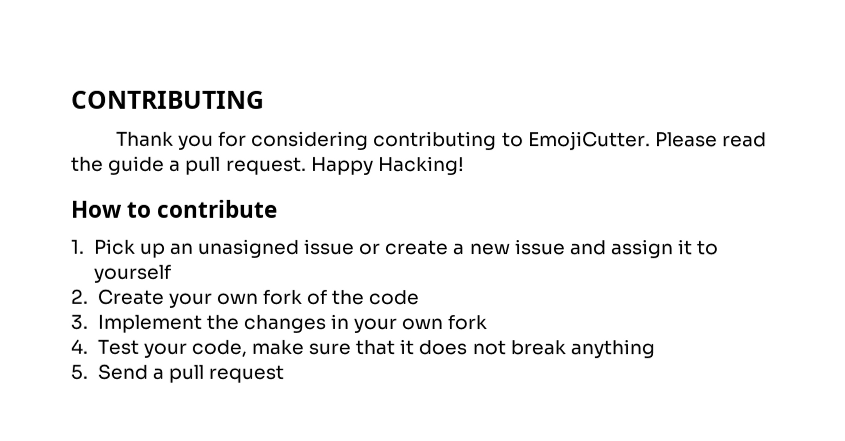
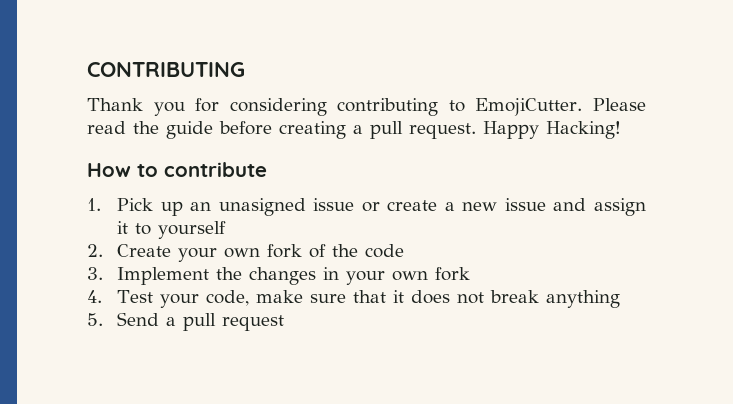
- Please read the guide a pull request.
+ Please read the guide before creating a pull request.

